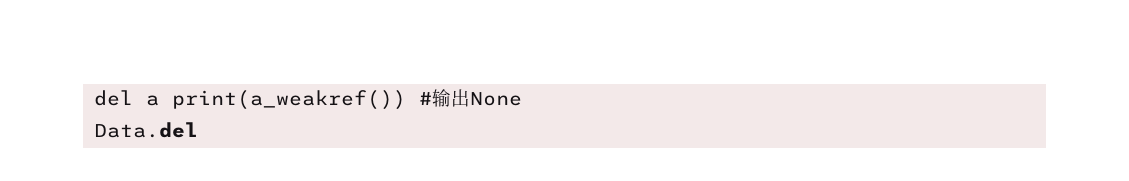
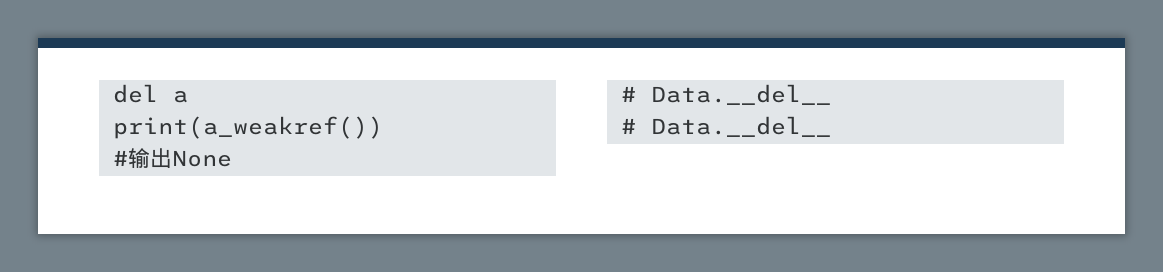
- del a print(a_weakref()) #输出None
- Data.del
+ del a
+ print(a_weakref())
+ #输出None
+ # Data.__del__
+ # Data.__del__

